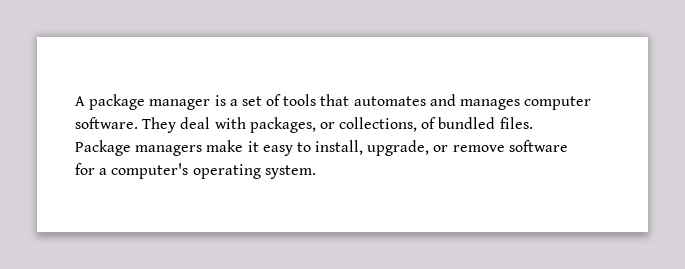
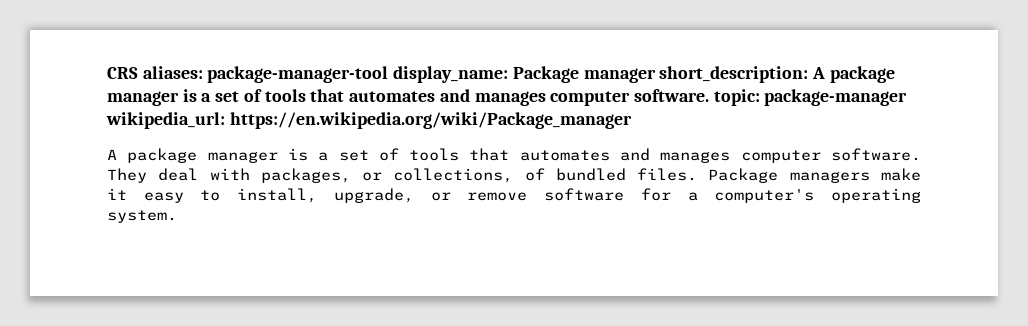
+ CRS aliases: package-manager-tool display_name: Package manager short_description: A package manager is a set of tools that automates and manages computer software. topic: package-manager wikipedia_url: https://en.wikipedia.org/wiki/Package_manager

